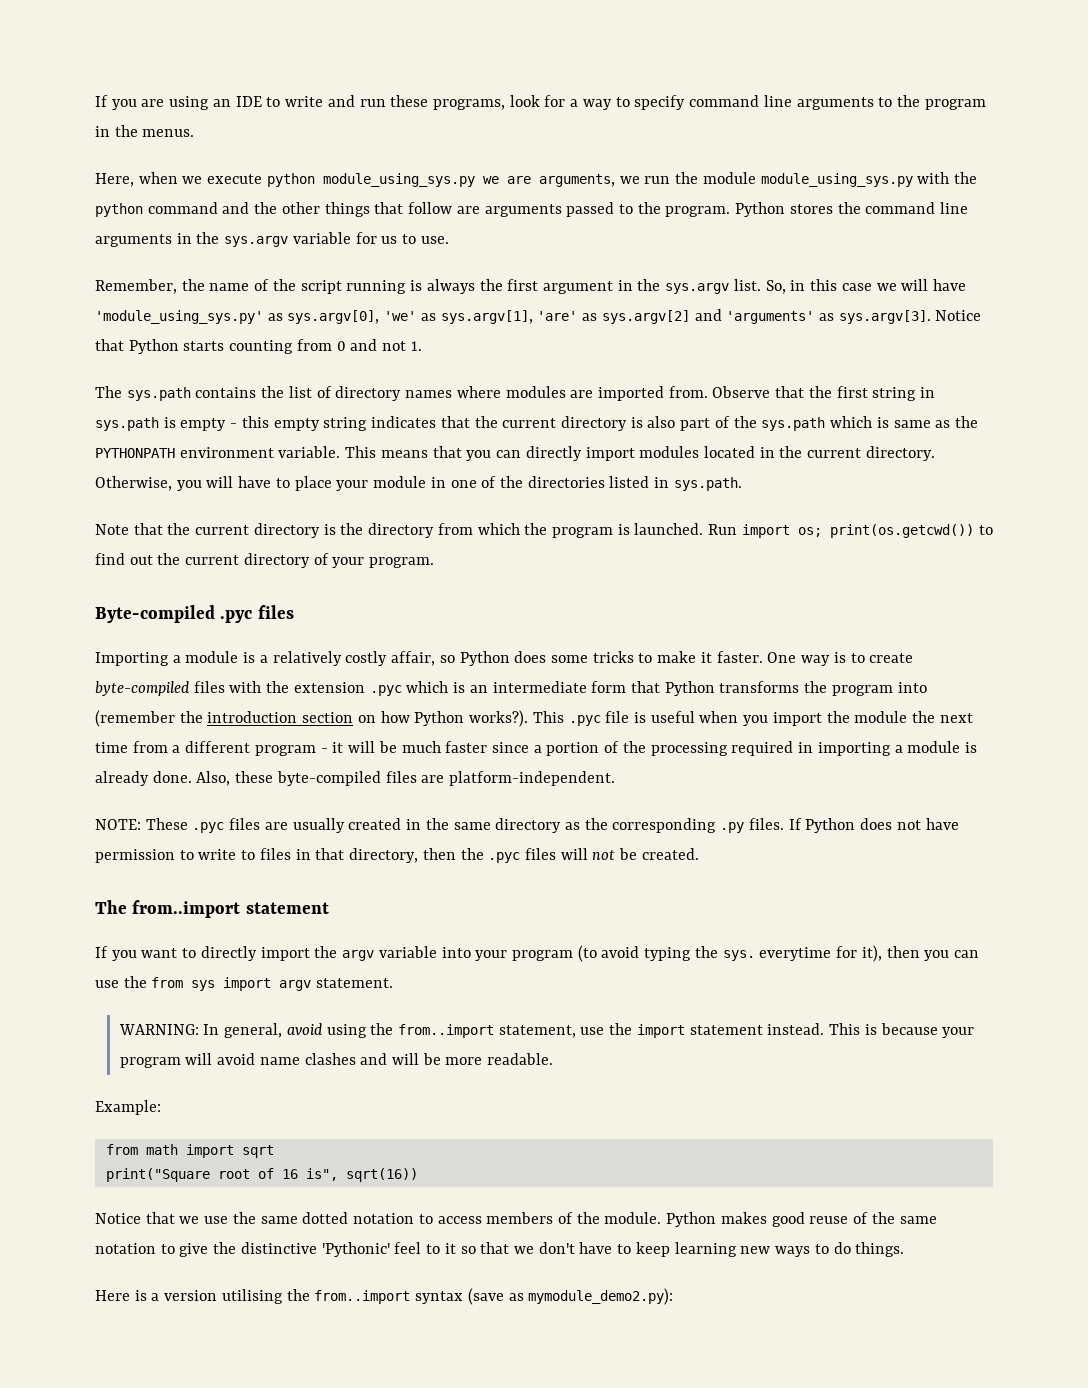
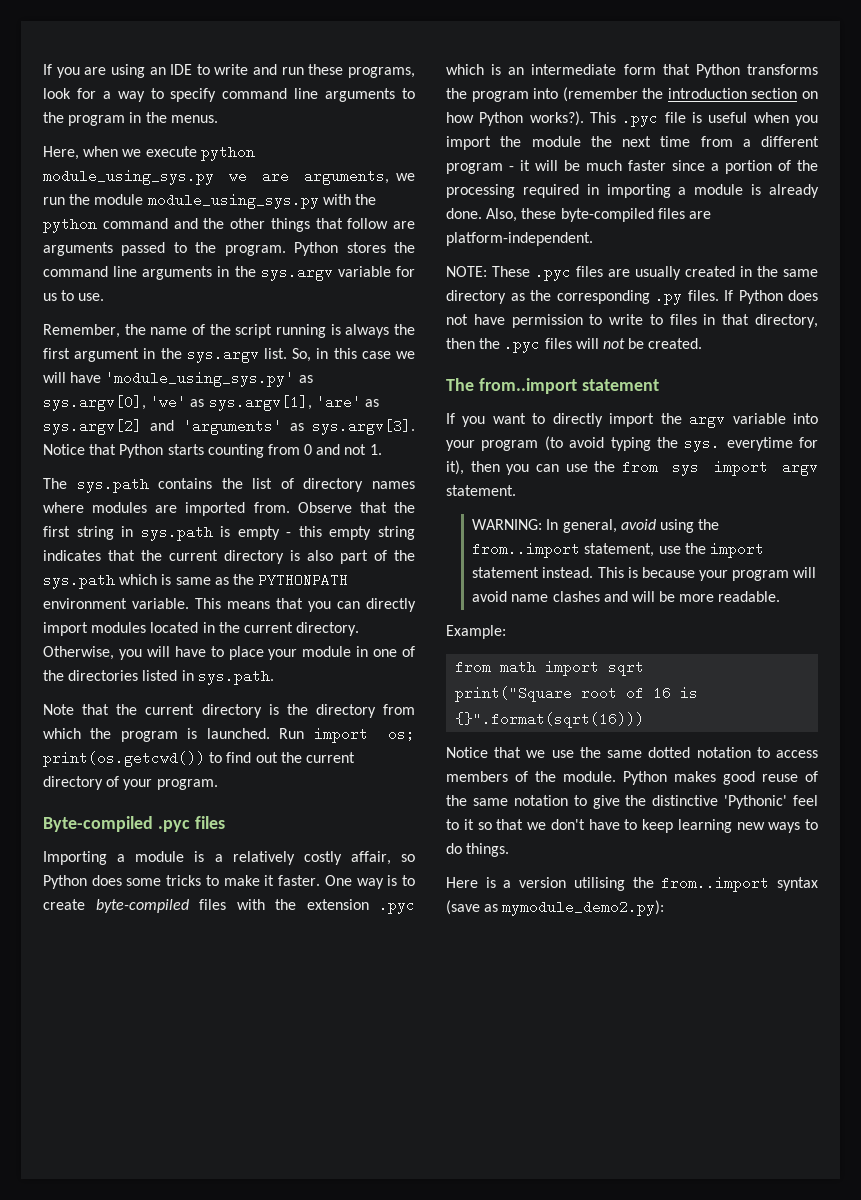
- print("Square root of 16 is", sqrt(16))
+ print("Square root of 16 is {}".format(sqrt(16)))

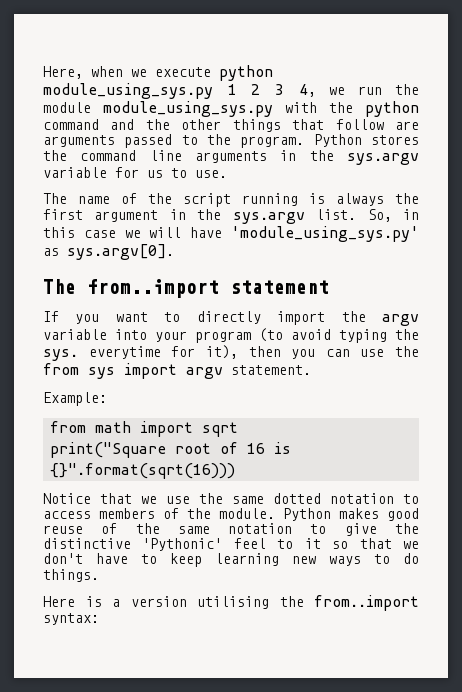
- If you are using an IDE to write and run these programs, look for a way to specify command line arguments to the program in the menus.
- Here, when we execute python module_using_sys.py we are arguments, we run the module module_using_sys.py with the python command and the other things that follow are arguments passed to the program.
+ Here, when we execute python module_using_sys.py 1 2 3 4, we run the module module_using_sys.py with the python command and the other things that follow are arguments passed to the program.
- Remember, the name of the script running is always the first argument in the sys.argv list.
+ The name of the script running is always the first argument in the sys.argv list.
- So, in this case we will have 'module_using_sys.py' as sys.argv[0], 'we' as sys.argv[1], 'are' as sys.argv[2] and 'arguments' as sys.argv[3]. Notice that Python starts counting from 0 and not 1.
- The sys.path contains the list of directory names where modules are imported from. Observe that the first string in sys.path is empty - this empty string indicates that the current directory is also part of the sys.path which is same as the PYTHONPATH environment variable. This means that you can directly import modules located in the current directory. Otherwise, you will have to place your module in one of the directories listed in sys.path.
- Note that the current directory is the directory from which the program is launched. Run import os; print(os.getcwd()) to find out the current directory of your program.
- Byte-compiled .pyc files
- Importing a module is a relatively costly affair, so Python does some tricks to make it faster. One way is to create byte-compiled files with the extension .pyc which is an intermediate form that Python transforms the program into (remember the introduction section on how Python works?). This .pyc file is useful when you import the module the next time from a different program - it will be much faster since a portion of the processing required in importing a module is already done. Also, these byte-compiled files are platform-independent.
- NOTE: These .pyc files are usually created in the same directory as the corresponding .py files. If Python does not have permission to write to files in that directory, then the .pyc files will not be created.
+ So, in this case we will have 'module_using_sys.py' as sys.argv[0].
- WARNING: In general, avoid using the from..import statement, use the import statement instead. This is because your program will avoid name clashes and will be more readable.
- Here is a version utilising the from..import syntax (save as mymodule_demo2.py):
+ Here is a version utilising the from..import syntax:

